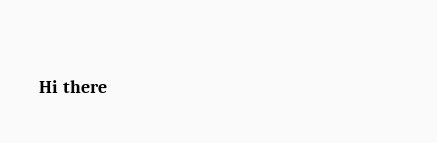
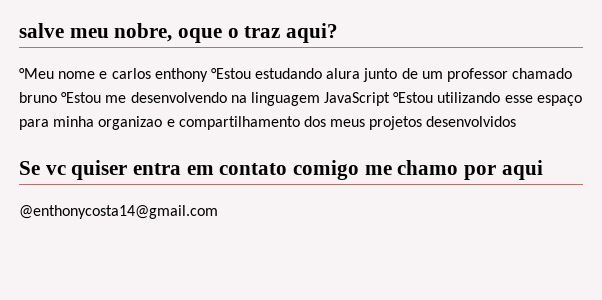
- Hi there
+ salve meu nobre, oque o traz aqui?
+ °Meu nome e carlos enthony °Estou estudando alura junto de um professor chamado bruno °Estou me desenvolvendo na linguagem JavaScript °Estou utilizando esse espaço para minha organizao e compartilhamento dos meus projetos desenvolvidos
+ Se vc quiser entra em contato comigo me chamo por aqui
+ @enthonycosta14@gmail.com

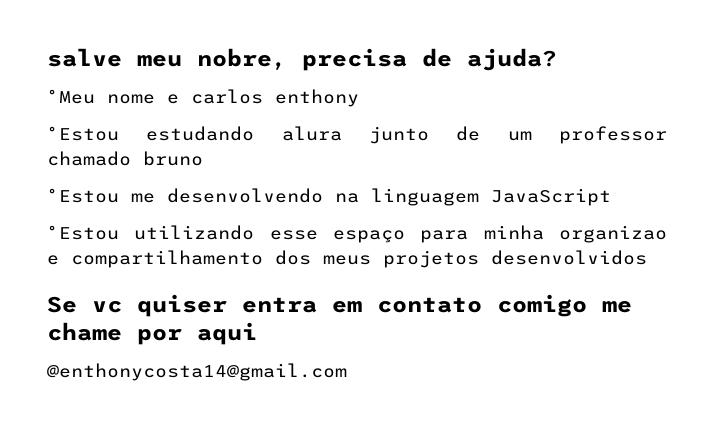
- salve meu nobre, oque o traz aqui?
+ salve meu nobre, precisa de ajuda?
- °Meu nome e carlos enthony °Estou estudando alura junto de um professor chamado bruno °Estou me desenvolvendo na linguagem JavaScript °Estou utilizando esse espaço para minha organizao e compartilhamento dos meus projetos desenvolvidos
+ °Meu nome e carlos enthony
+ °Estou estudando alura junto de um professor chamado bruno
+ °Estou me desenvolvendo na linguagem JavaScript
+ °Estou utilizando esse espaço para minha organizao e compartilhamento dos meus projetos desenvolvidos
- Se vc quiser entra em contato comigo me chamo por aqui
+ Se vc quiser entra em contato comigo me chame por aqui

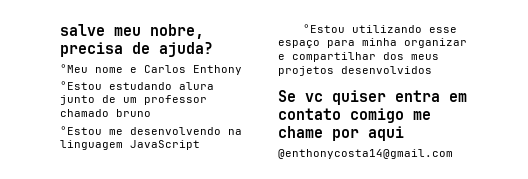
- °Meu nome e carlos enthony
+ °Meu nome e Carlos Enthony
- °Estou utilizando esse espaço para minha organizao e compartilhamento dos meus projetos desenvolvidos
+ °Estou utilizando esse espaço para minha organizar e compartilhar dos meus projetos desenvolvidos

